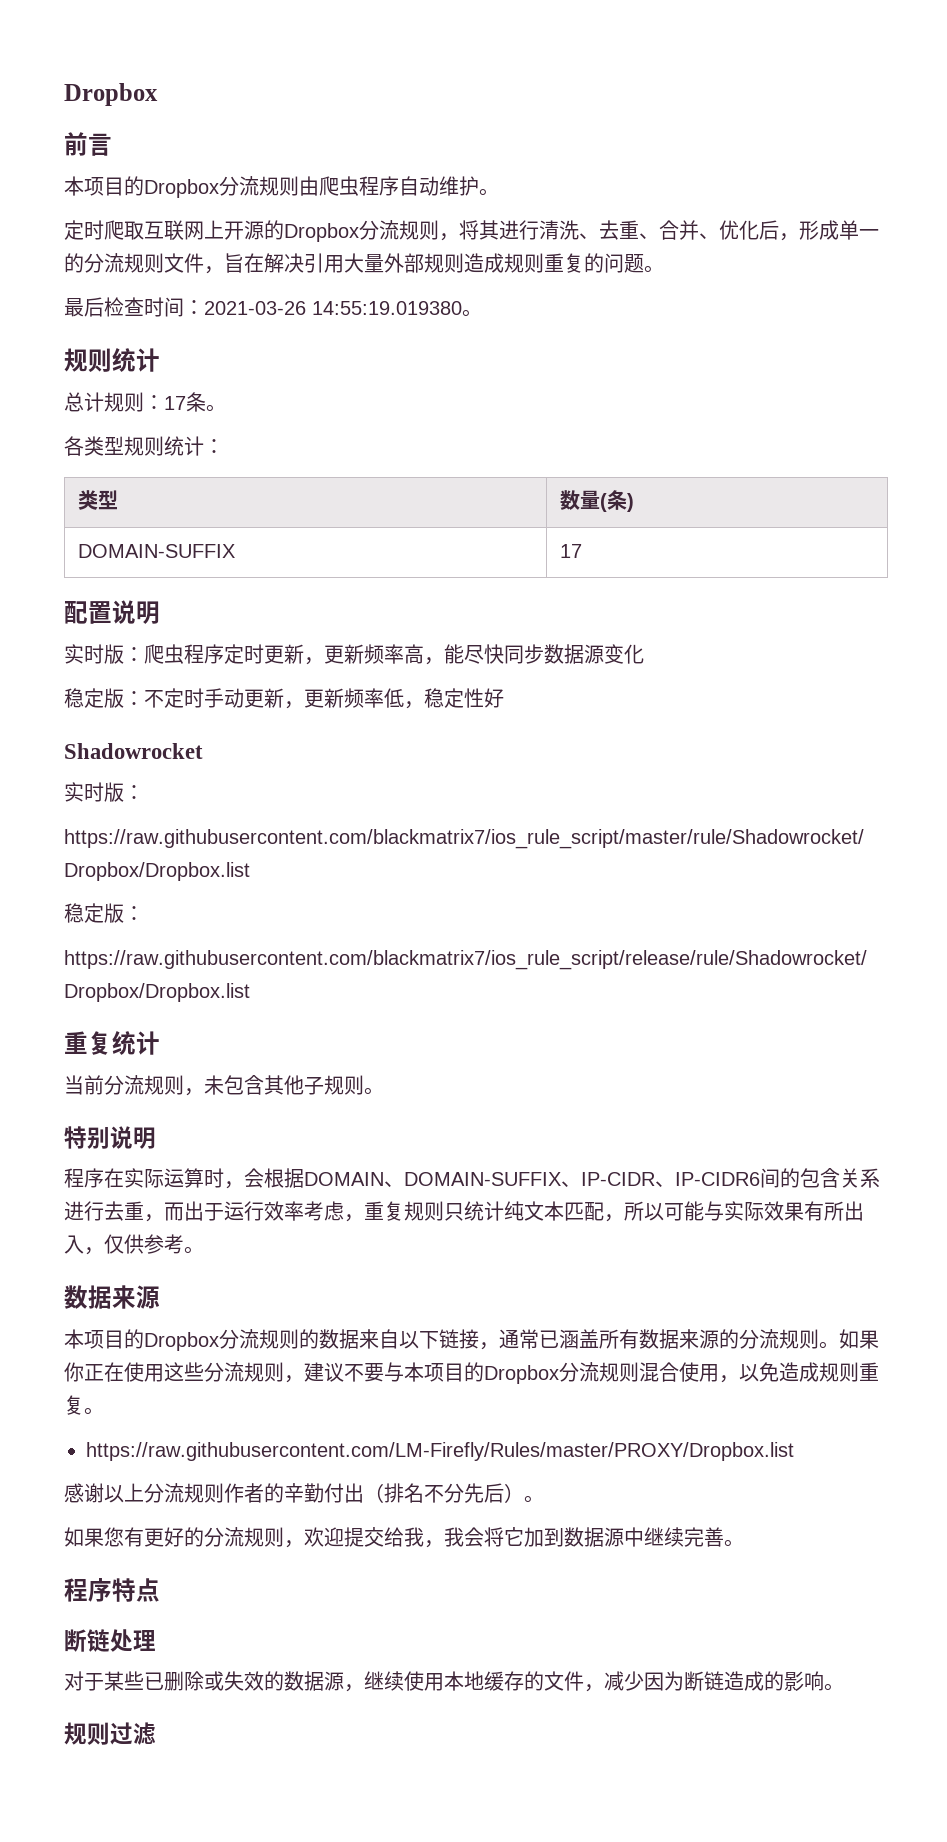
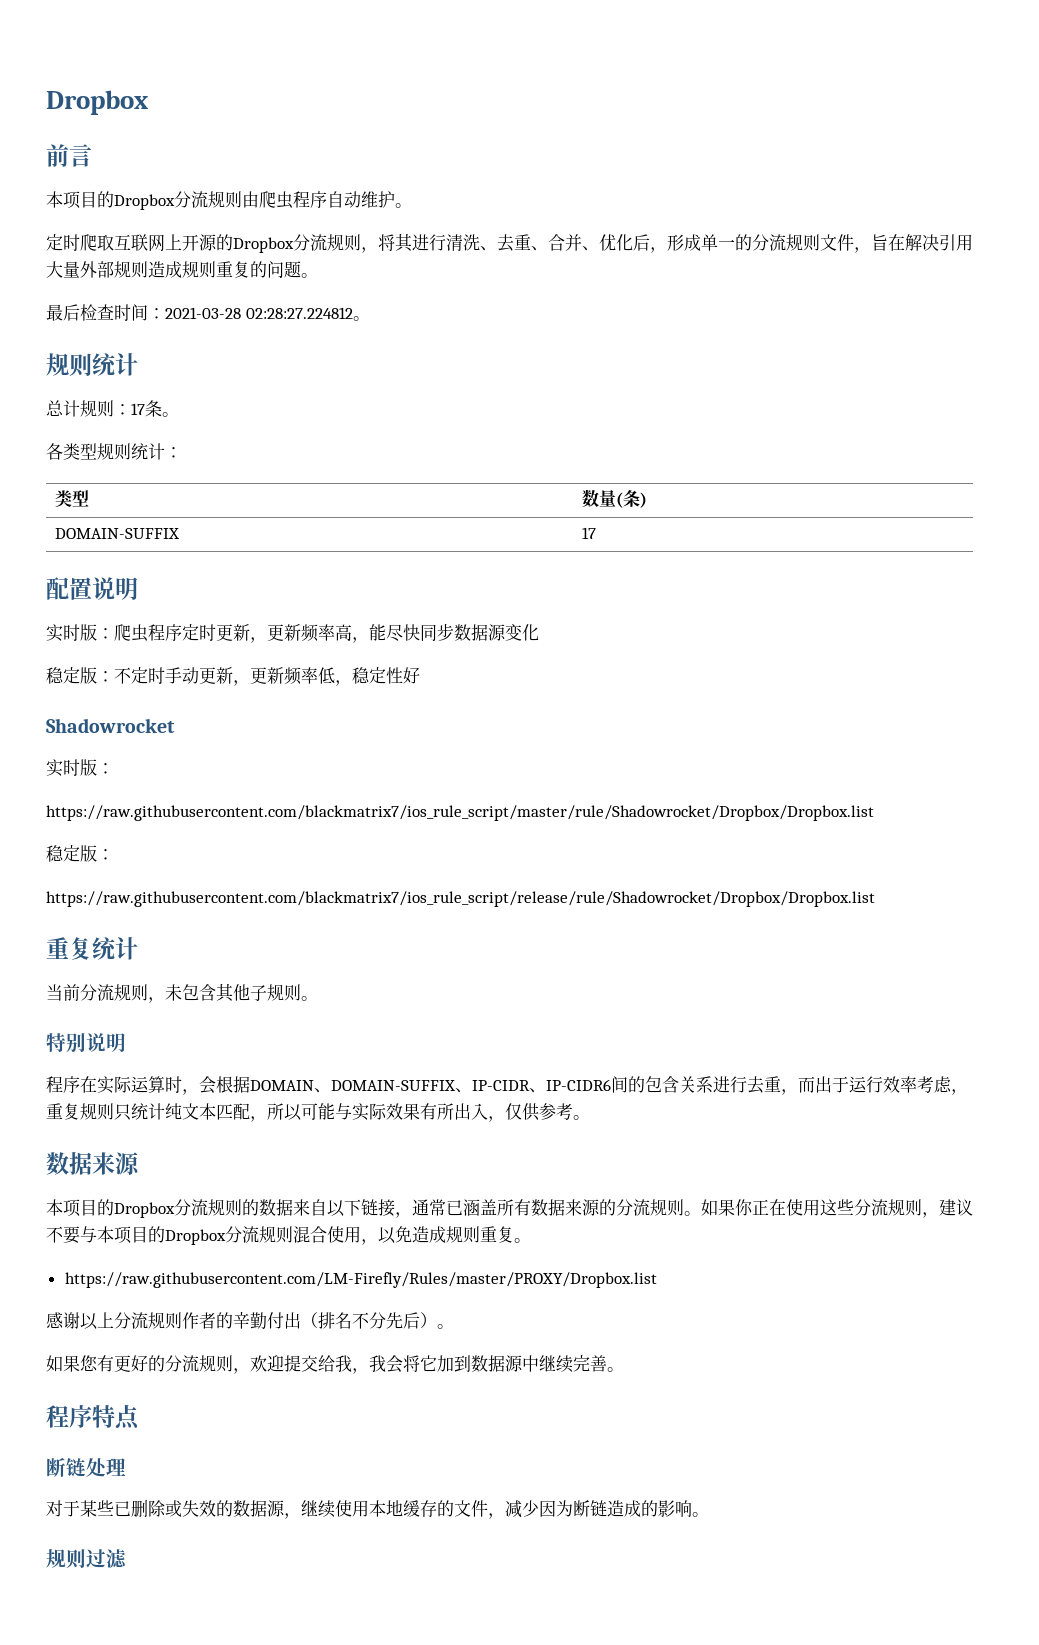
- 最后检查时间：2021-03-26 14:55:19.019380。
+ 最后检查时间：2021-03-28 02:28:27.224812。

